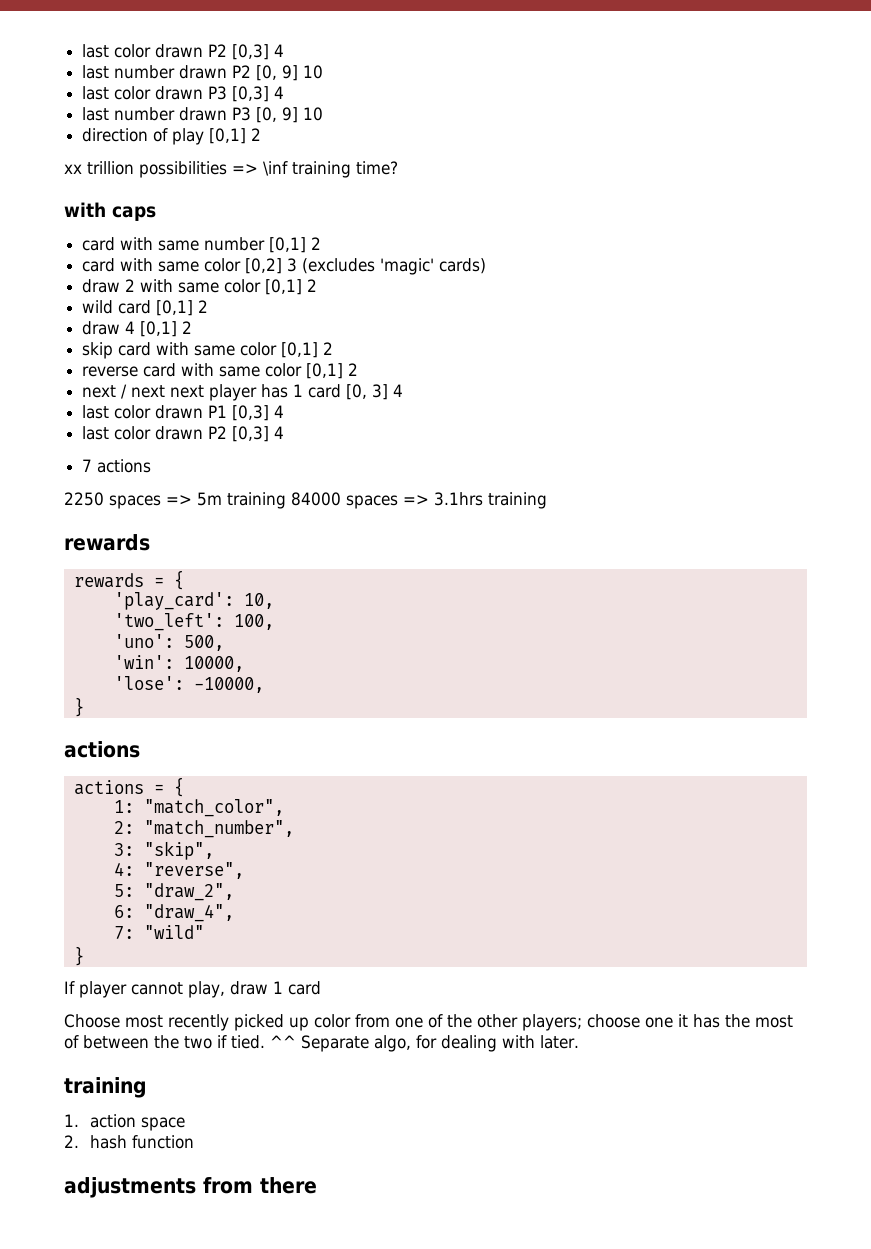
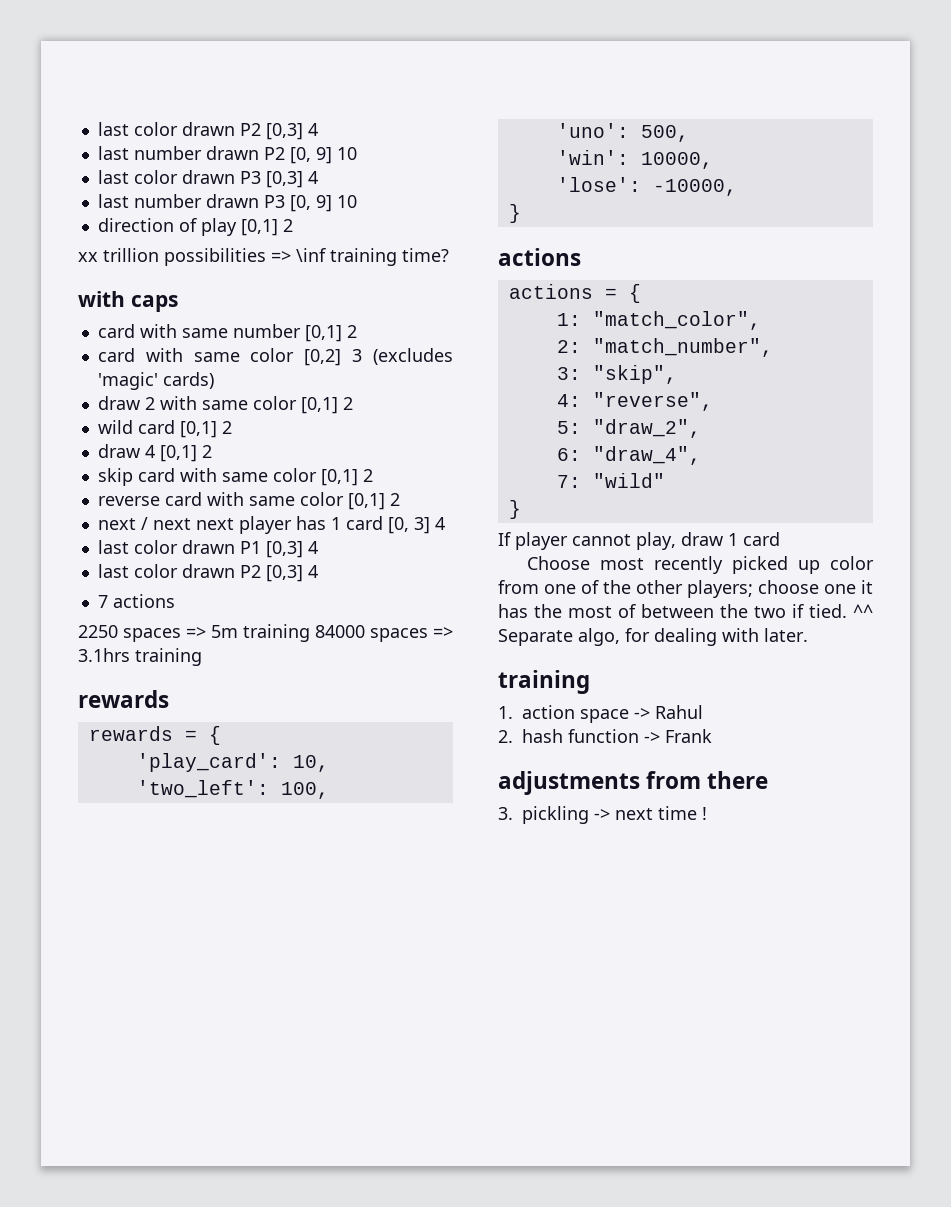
- 1. action space
+ 1. action space -> Rahul
- 2. hash function
+ 2. hash function -> Frank
+ 3. pickling -> next time !

